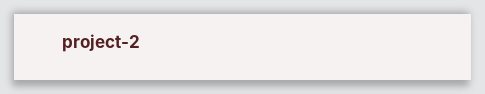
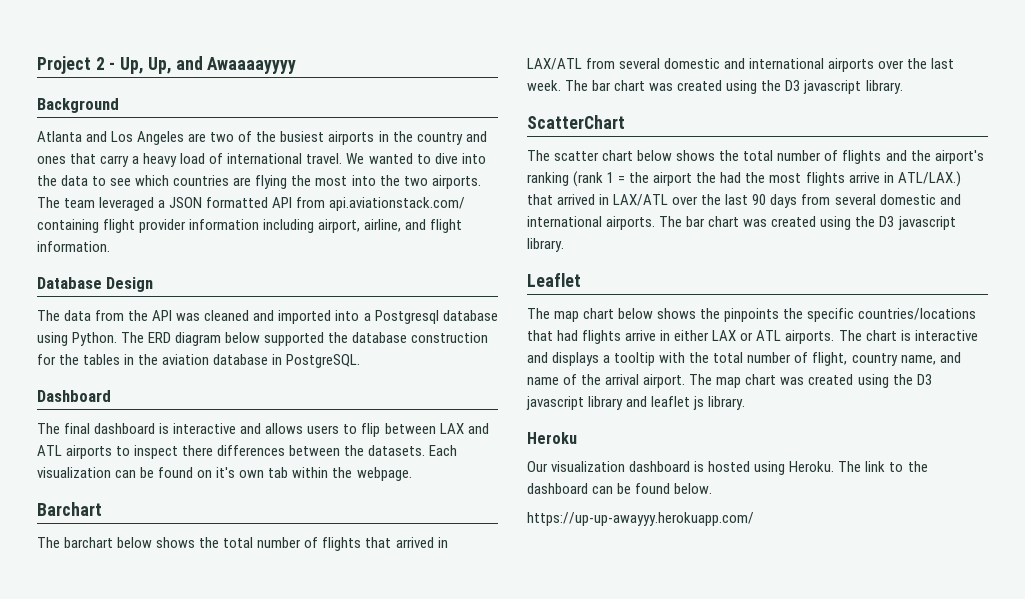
- project-2
+ Project 2 - Up, Up, and Awaaaayyyy
+ Background
+ Atlanta and Los Angeles are two of the busiest airports in the country and ones that carry a heavy load of international travel. We wanted to dive into the data to see which countries are flying the most into the two airports. The team leveraged a JSON formatted API from api.aviationstack.com/ containing flight provider information including airport, airline, and flight information.
+ Database Design
+ The data from the API was cleaned and imported into a Postgresql database using Python. The ERD diagram below supported the database construction for the tables in the aviation database in PostgreSQL.
+ Dashboard
+ The final dashboard is interactive and allows users to flip between LAX and ATL airports to inspect there differences between the datasets. Each visualization can be found on it's own tab within the webpage.
+ Barchart
+ The barchart below shows the total number of flights that arrived in LAX/ATL from several domestic and international airports over the last week. The bar chart was created using the D3 javascript library.
+ ScatterChart
+ The scatter chart below shows the total number of flights and the airport's ranking (rank 1 = the airport the had the most flights arrive in ATL/LAX.) that arrived in LAX/ATL over the last 90 days from several domestic and international airports. The bar chart was created using the D3 javascript library.
+ Leaflet
+ The map chart below shows the pinpoints the specific countries/locations that had flights arrive in either LAX or ATL airports. The chart is interactive and displays a tooltip with the total number of flight, country name, and name of the arrival airport. The map chart was created using the D3 javascript library and leaflet js library.
+ Heroku
+ Our visualization dashboard is hosted using Heroku. The link to the dashboard can be found below.
+ https://up-up-awayyy.herokuapp.com/

